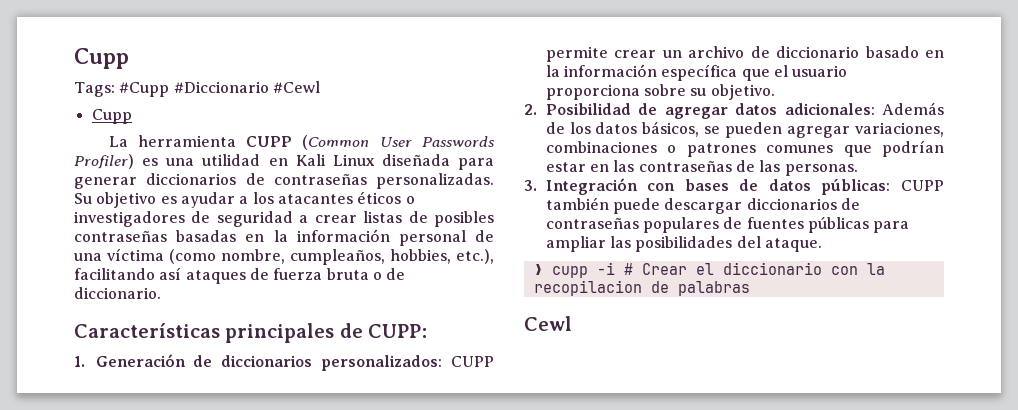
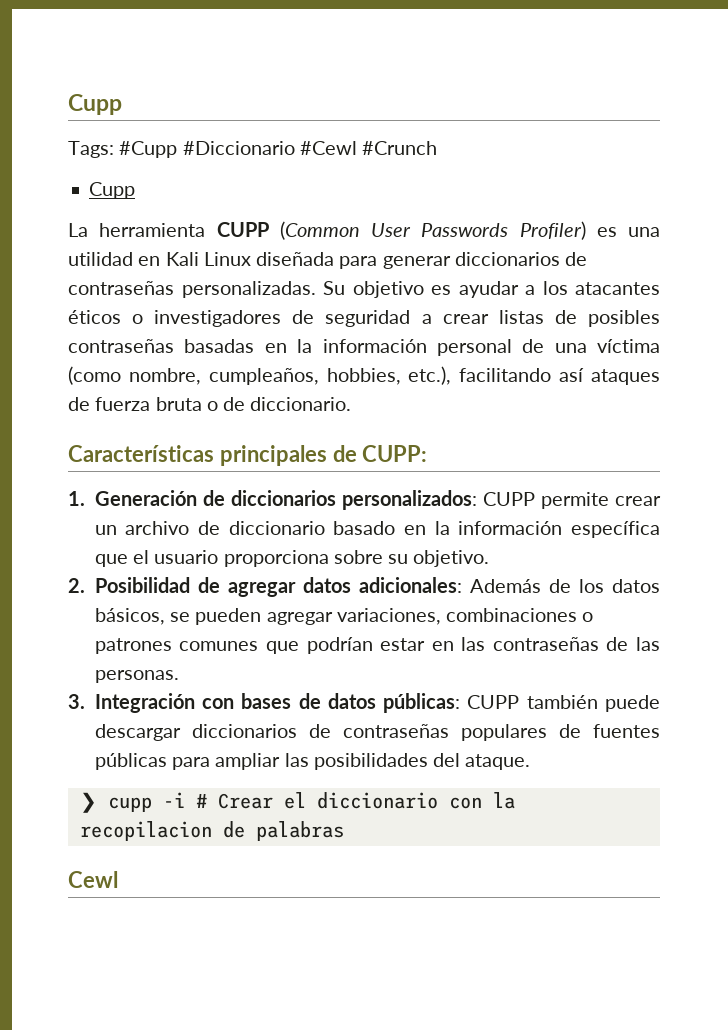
- Tags: #Cupp #Diccionario #Cewl
+ Tags: #Cupp #Diccionario #Cewl #Crunch

